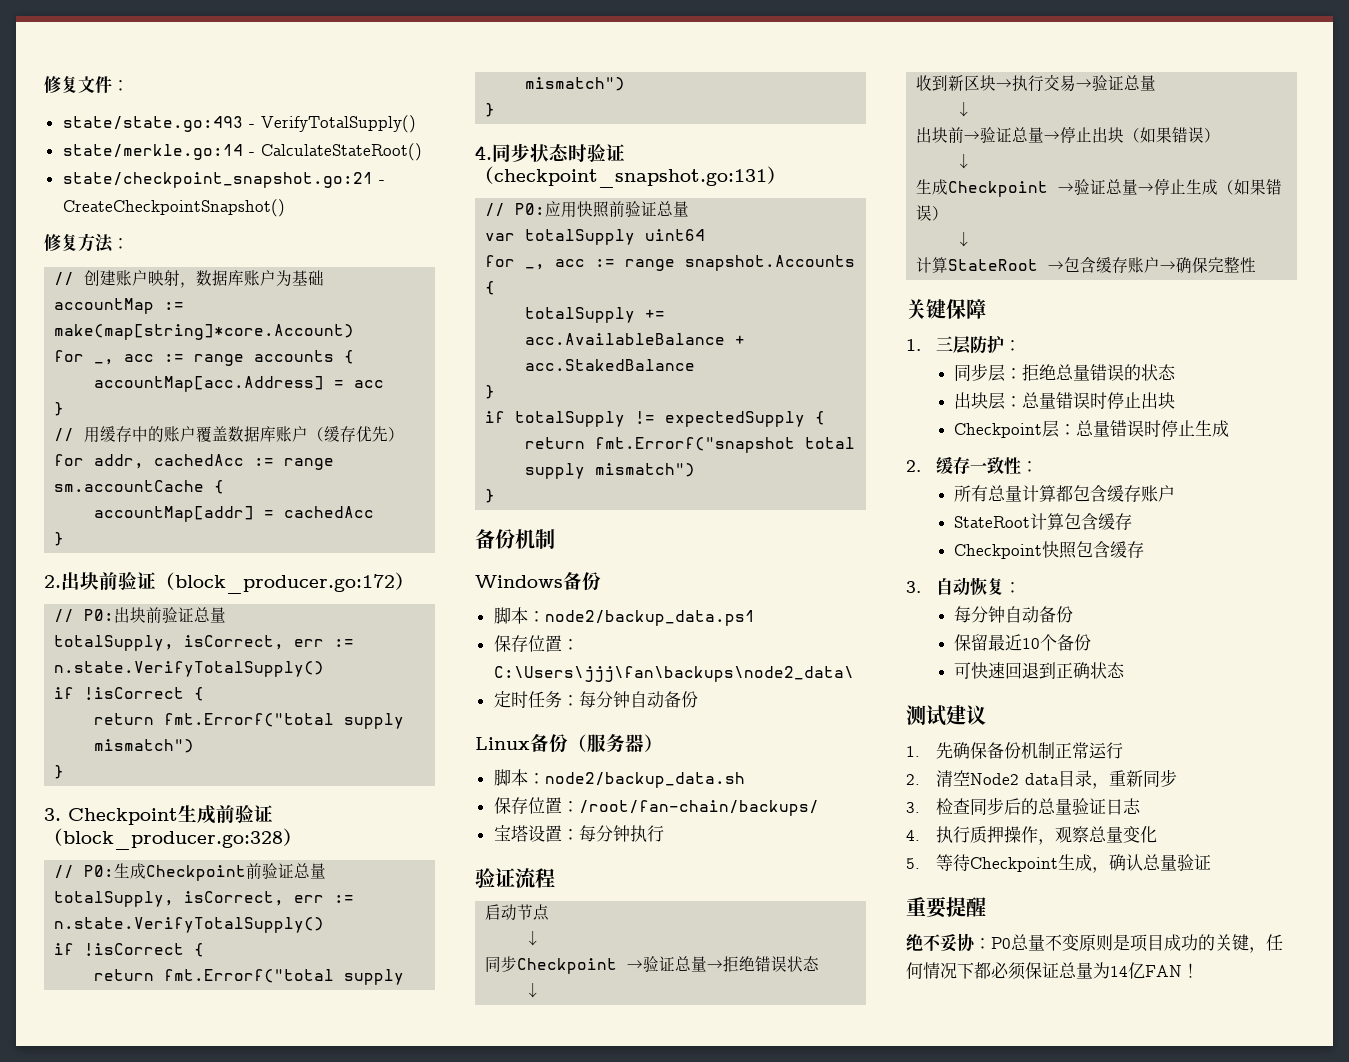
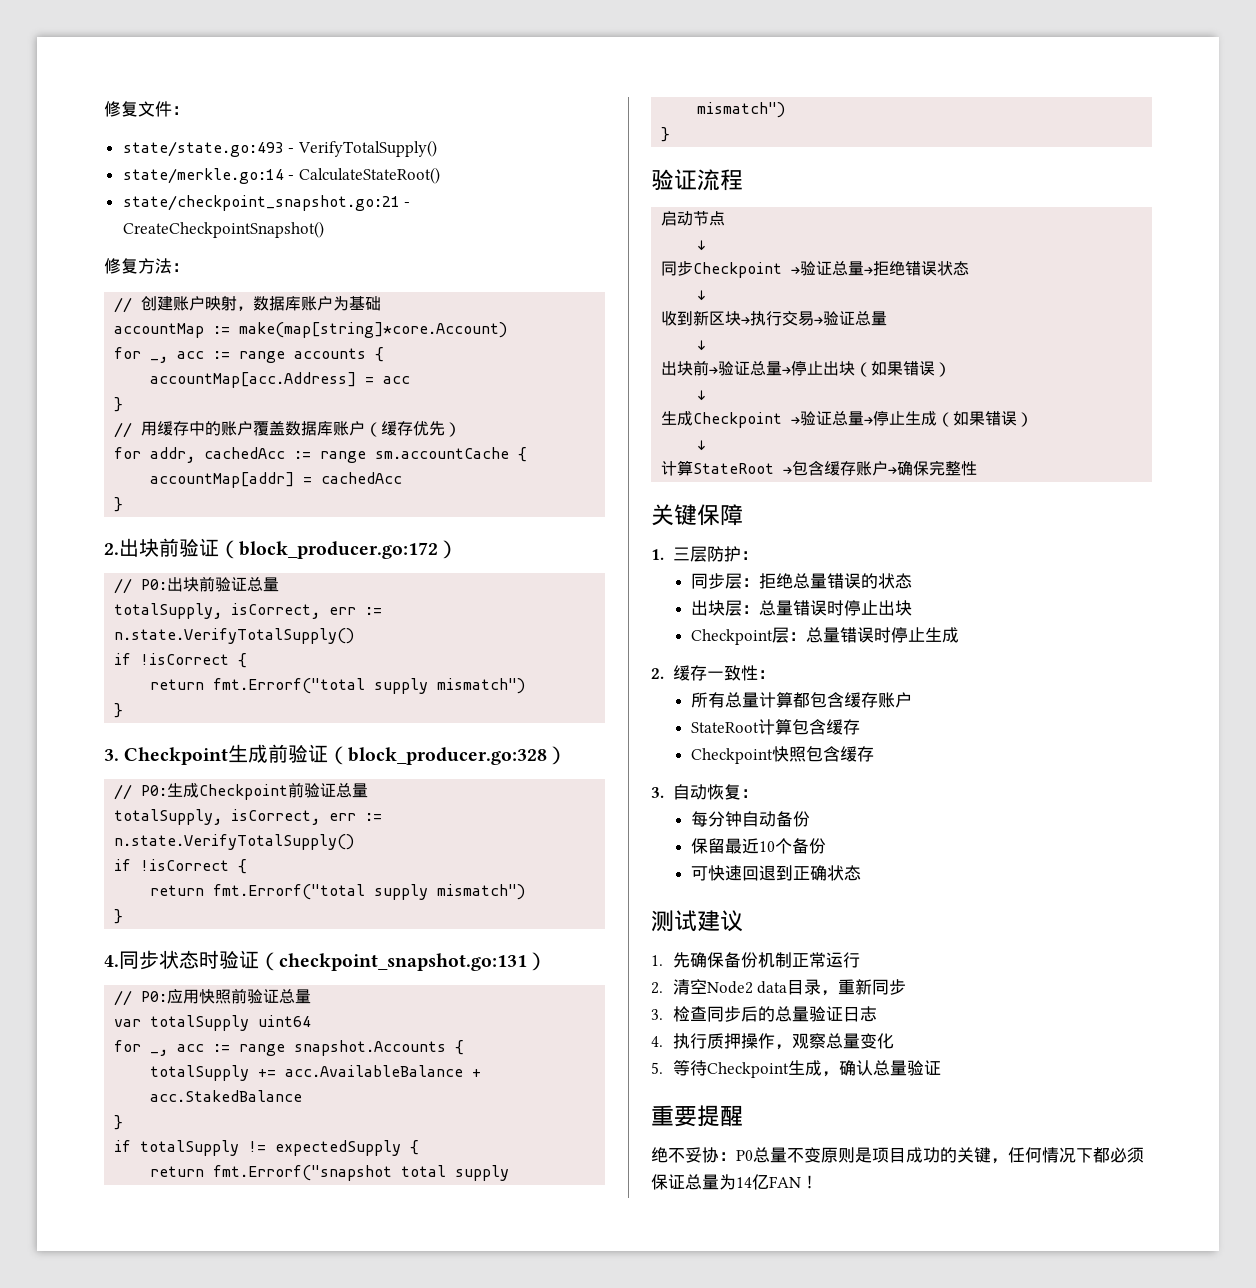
  return fmt.Errorf("snapshot total supply mismatch")
  }
- 备份机制
- Windows备份
- 脚本：node2/backup_data.ps1
- 保存位置：C:\Users\jjj\fan\backups\node2_data\
- 定时任务：每分钟自动备份
- Linux备份（服务器）
- 脚本：node2/backup_data.sh
- 保存位置：/root/fan-chain/backups/
- 宝塔设置：每分钟执行

